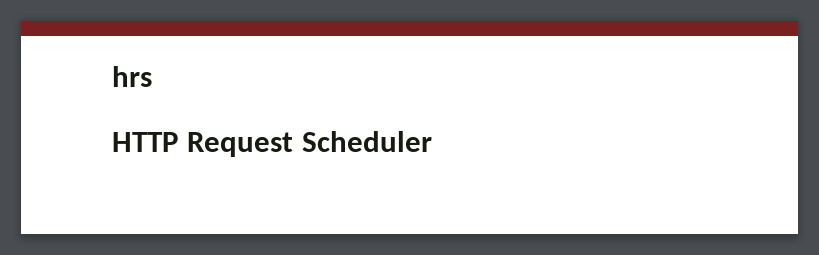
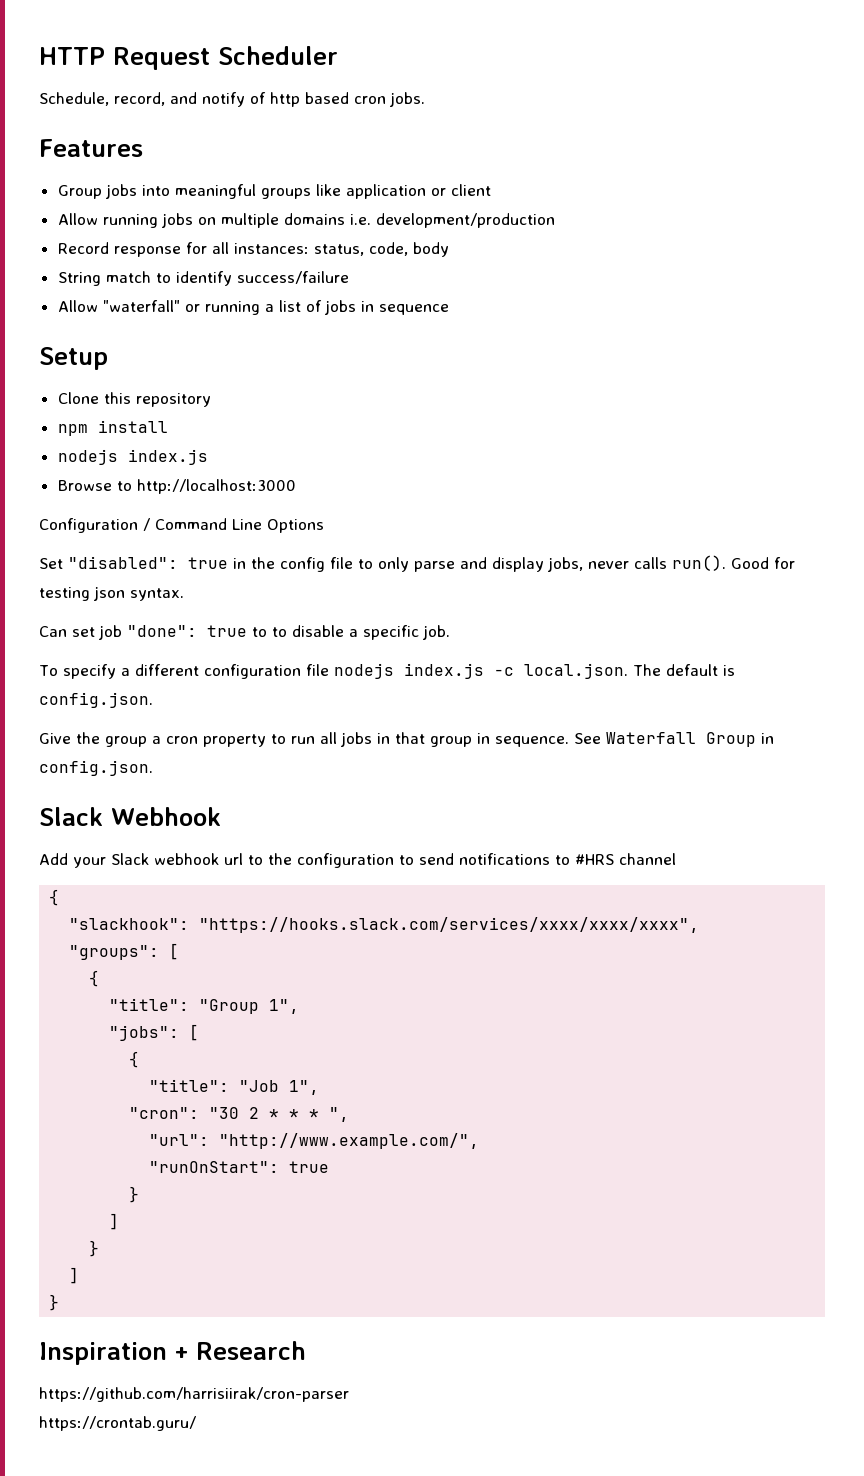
- hrs
+ Schedule, record, and notify of http based cron jobs.
+ Features
+ Group jobs into meaningful groups like application or client
+ Allow running jobs on multiple domains i.e. development/production
+ Record response for all instances: status, code, body
+ String match to identify success/failure
+ Allow "waterfall" or running a list of jobs in sequence
+ Setup
+ Clone this repository
+ npm install
+ nodejs index.js
+ Browse to http://localhost:3000
+ Configuration / Command Line Options
+ Set "disabled": true in the config file to only parse and display jobs, never calls run(). Good for testing json syntax.
+ Can set job "done": true to to disable a specific job.
+ To specify a different configuration file nodejs index.js -c local.json. The default is config.json.
+ Give the group a cron property to run all jobs in that group in sequence. See Waterfall Group in config.json.
+ Slack Webhook
+ Add your Slack webhook url to the configuration to send notifications to #HRS channel
+ {
+ "slackhook": "https://hooks.slack.com/services/xxxx/xxxx/xxxx",
+ "groups": [
+ {
+ "title": "Group 1",
+ "jobs": [
+ {
+ "title": "Job 1",
+ "cron": "30 2 * * * ",
+ "url": "http://www.example.com/",
+ "runOnStart": true
+ }
+ ]
+ }
+ ]
+ }
+ Inspiration + Research
+ https://github.com/harrisiirak/cron-parser
+ https://crontab.guru/

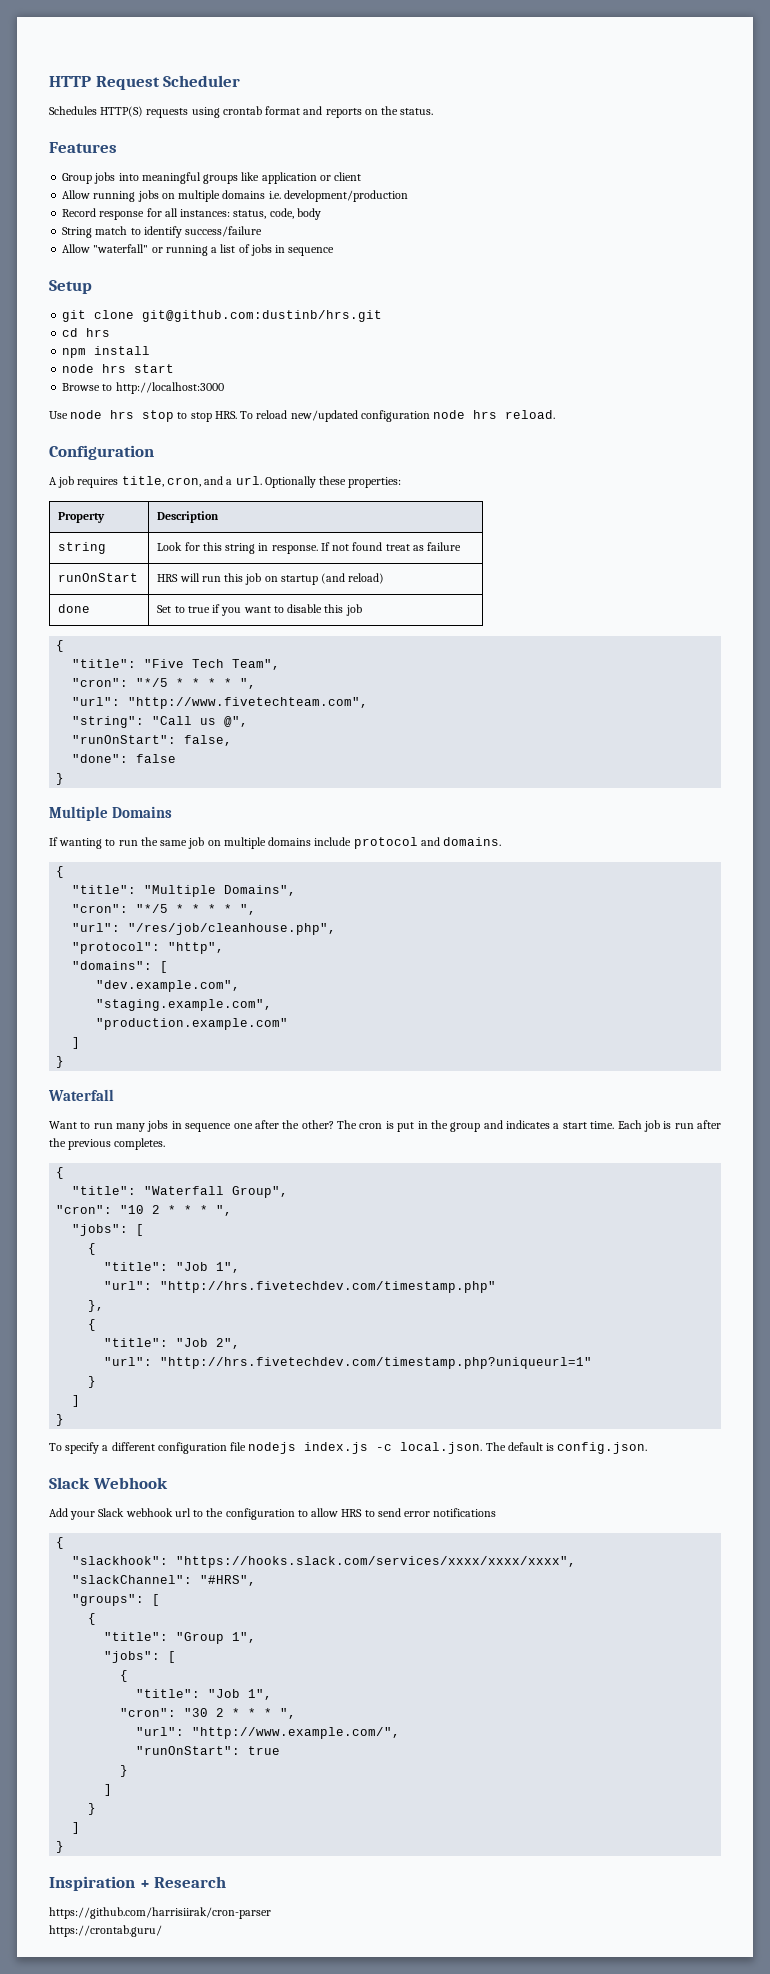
- Schedule, record, and notify of http based cron jobs.
+ Schedules HTTP(S) requests using crontab format and reports on the status.
- Clone this repository
+ git clone git@github.com:dustinb/hrs.git
+ cd hrs
  npm install
- nodejs index.js
+ node hrs start
- Configuration / Command Line Options
- Set "disabled": true in the config file to only parse and display jobs, never calls run(). Good for testing json syntax.
- Can set job "done": true to to disable a specific job.
+ Use node hrs stop to stop HRS. To reload new/updated configuration node hrs reload.
+ Configuration
+ A job requires title, cron, and a url. Optionally these properties:
+ Property | Description
+ string | Look for this string in response. If not found treat as failure
+ runOnStart | HRS will run this job on startup (and reload)
+ done | Set to true if you want to disable this job
+ {
+ "title": "Five Tech Team",
+ "cron": "*/5 * * * * ",
+ "url": "http://www.fivetechteam.com",
+ "string": "Call us @",
+ "runOnStart": false,
+ "done": false
+ }
+ Multiple Domains
+ If wanting to run the same job on multiple domains include protocol and domains.
+ {
+ "title": "Multiple Domains",
+ "cron": "*/5 * * * * ",
+ "url": "/res/job/cleanhouse.php",
+ "protocol": "http",
+ "domains": [
+ "dev.example.com",
+ "staging.example.com",
+ "production.example.com"
+ ]
+ }
+ Waterfall
+ Want to run many jobs in sequence one after the other? The cron is put in the group and indicates a start time. Each job is run after the previous completes.
+ {
+ "title": "Waterfall Group",
+ "cron": "10 2 * * * ",
+ "jobs": [
+ {
+ "title": "Job 1",
+ "url": "http://hrs.fivetechdev.com/timestamp.php"
+ },
+ {
+ "title": "Job 2",
+ "url": "http://hrs.fivetechdev.com/timestamp.php?uniqueurl=1"
+ }
+ ]
+ }
- Give the group a cron property to run all jobs in that group in sequence. See Waterfall Group in config.json.
- Add your Slack webhook url to the configuration to send notifications to #HRS channel
+ Add your Slack webhook url to the configuration to allow HRS to send error notifications
+ "slackChannel": "#HRS",

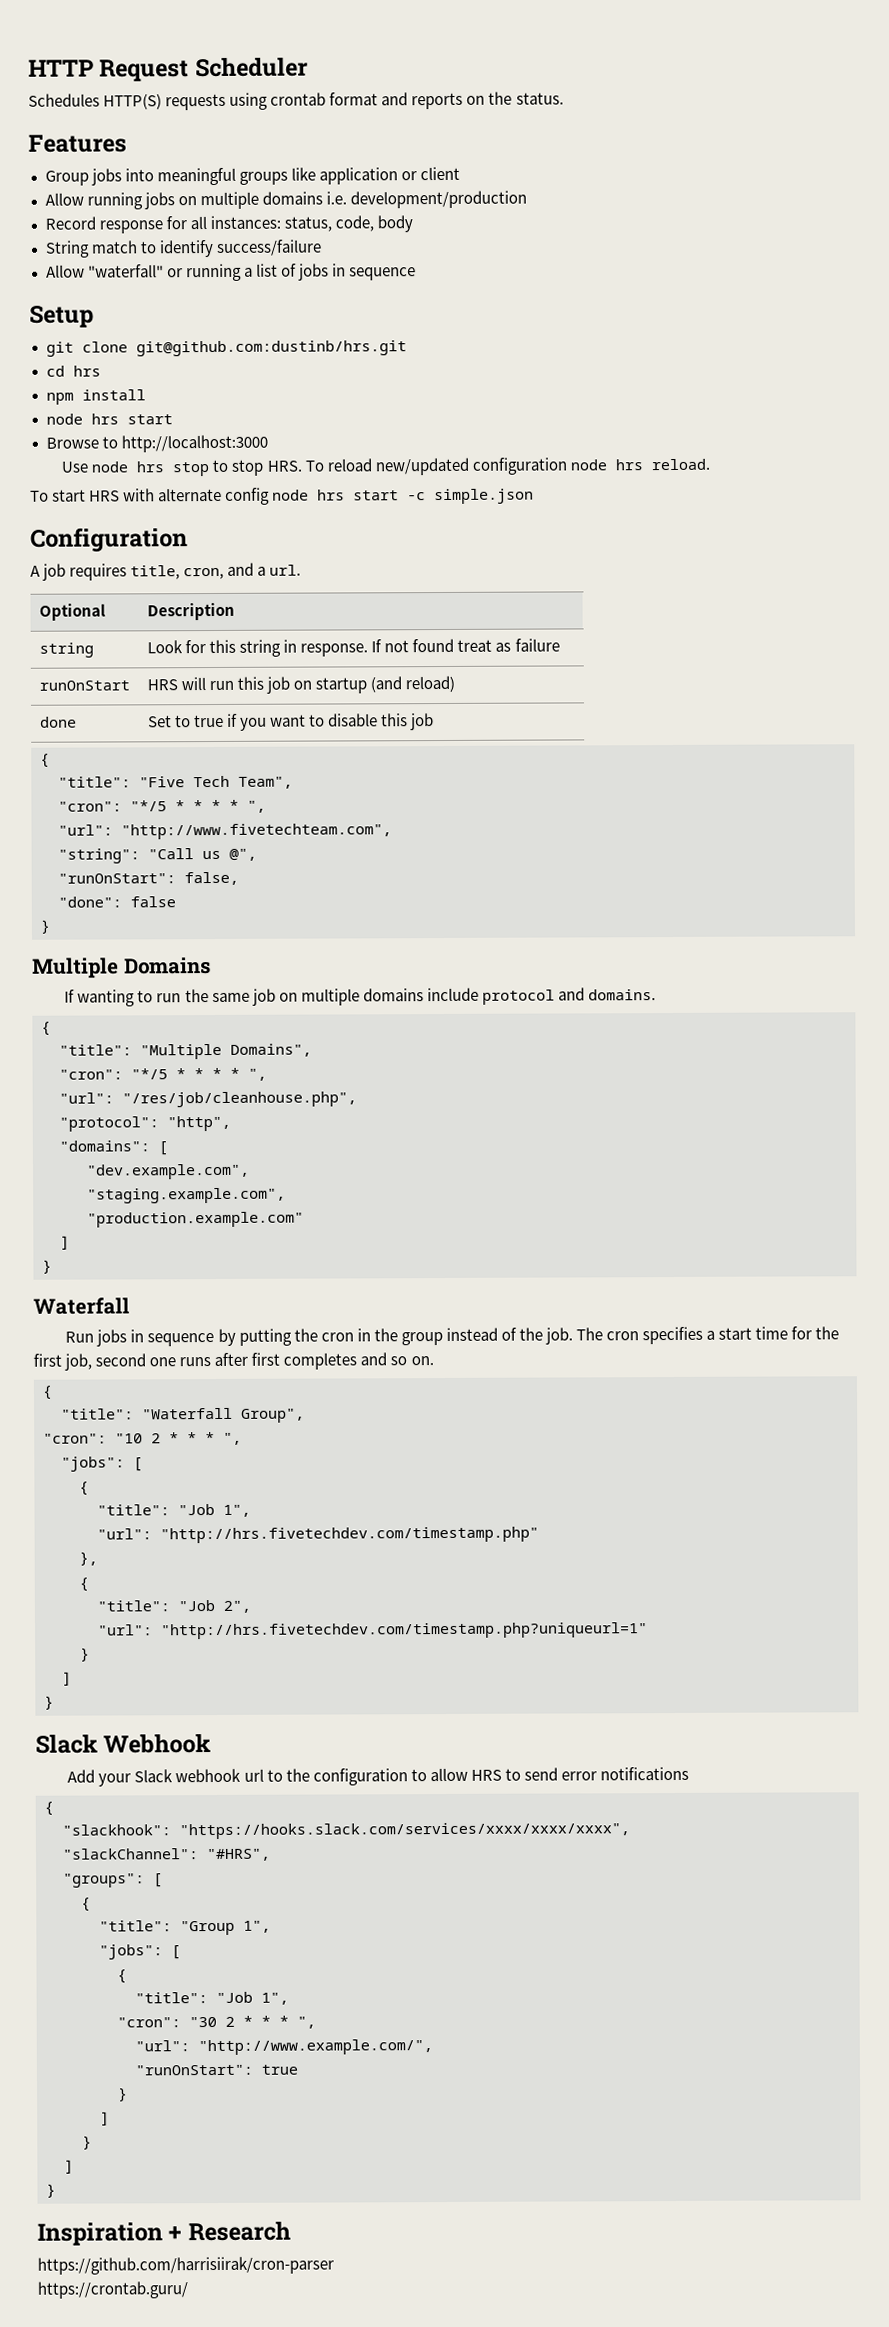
+ To start HRS with alternate config node hrs start -c simple.json
- A job requires title, cron, and a url. Optionally these properties:
- Property | Description
+ A job requires title, cron, and a url.
+ Optional | Description
- Want to run many jobs in sequence one after the other? The cron is put in the group and indicates a start time. Each job is run after the previous completes.
+ Run jobs in sequence by putting the cron in the group instead of the job. The cron specifies a start time for the first job, second one runs after first completes and so on.
- To specify a different configuration file nodejs index.js -c local.json. The default is config.json.

